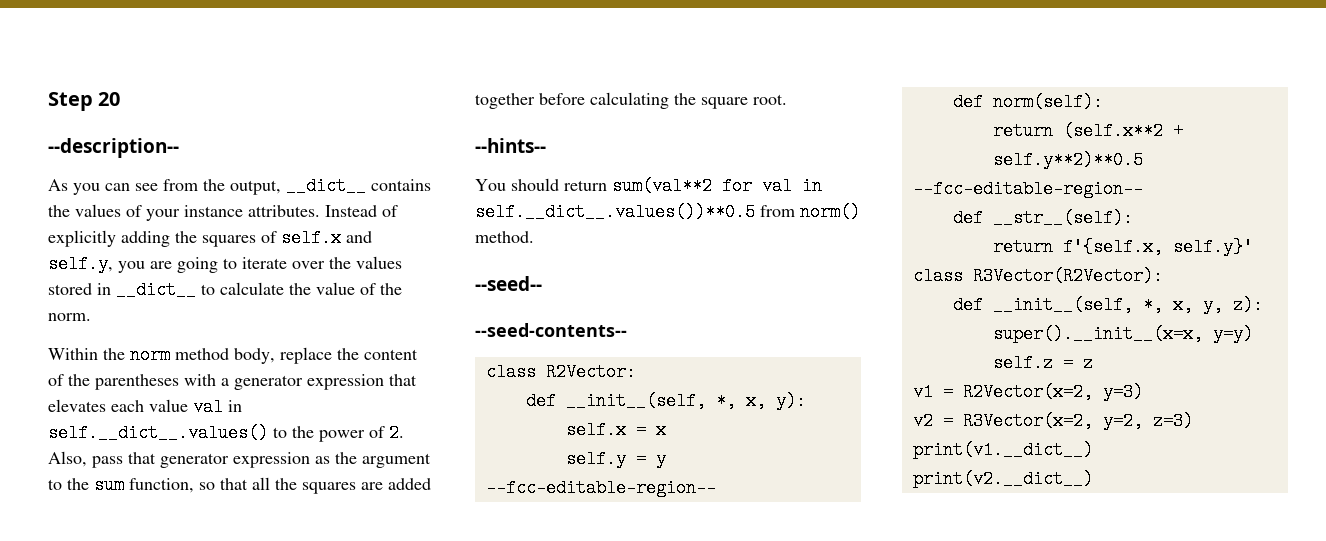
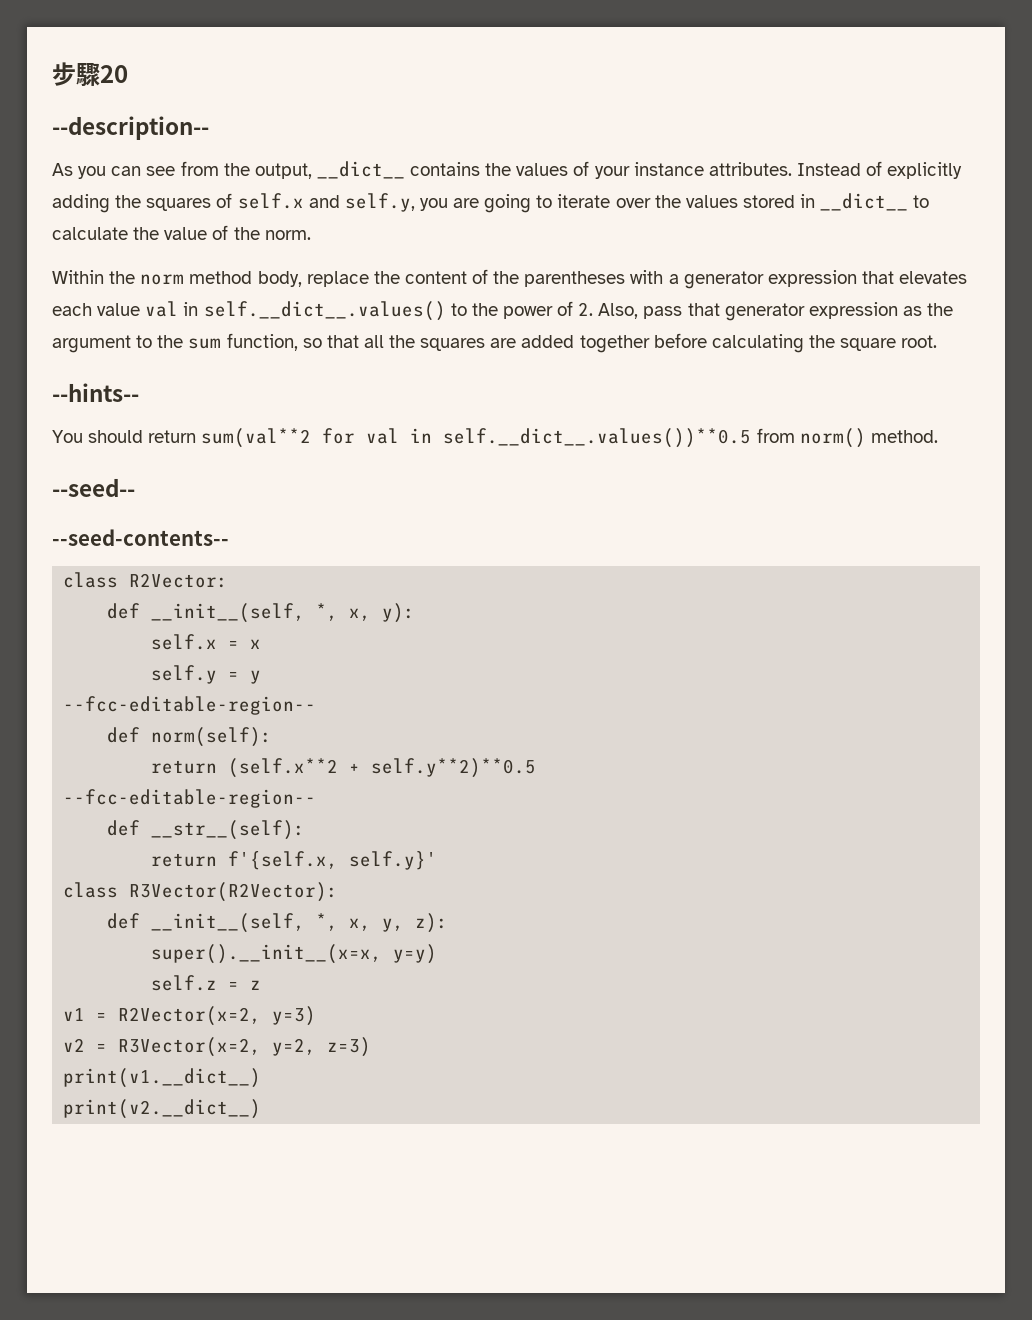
- Step 20
+ 步驟20

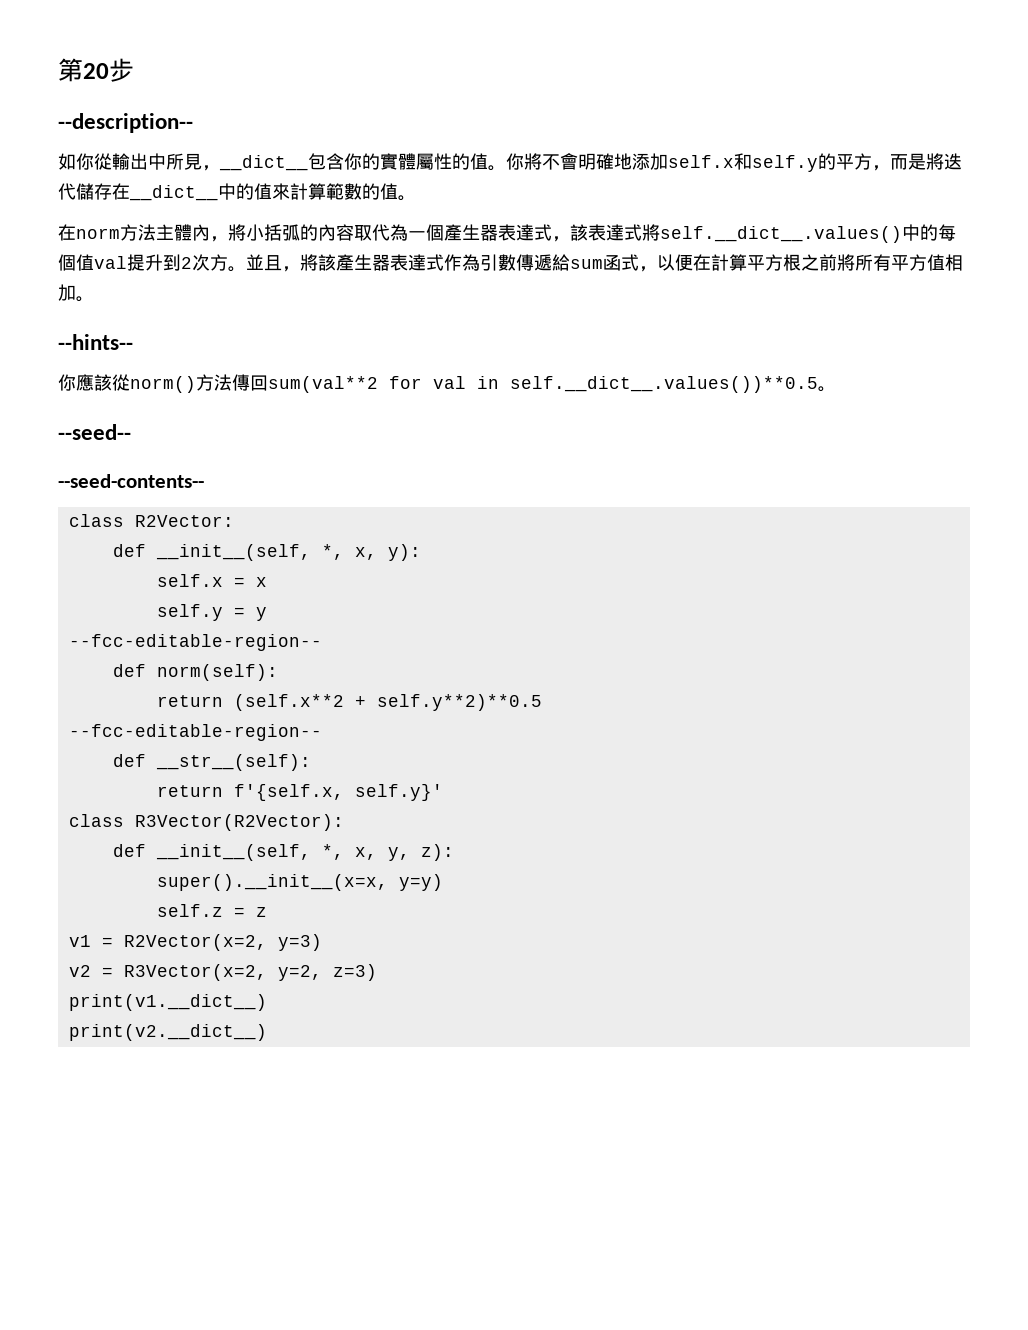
- 步驟20
+ 第20步
- As you can see from the output, __dict__ contains the values of your instance attributes. Instead of explicitly adding the squares of self.x and self.y, you are going to iterate over the values stored in __dict__ to calculate the value of the norm.
- Within the norm method body, replace the content of the parentheses with a generator expression that elevates each value val in self.__dict__.values() to the power of 2. Also, pass that generator expression as the argument to the sum function, so that all the squares are added together before calculating the square root.
+ 如你從輸出中所見，__dict__包含你的實體屬性的值。你將不會明確地添加self.x和self.y的平方，而是將迭代儲存在__dict__中的值來計算範數的值。
+ 在norm方法主體內，將小括弧的內容取代為一個產生器表達式，該表達式將self.__dict__.values()中的每個值val提升到2次方。並且，將該產生器表達式作為引數傳遞給sum函式，以便在計算平方根之前將所有平方值相加。
  --hints--
- You should return sum(val**2 for val in self.__dict__.values())**0.5 from norm() method.
+ 你應該從norm()方法傳回sum(val**2 for val in self.__dict__.values())**0.5。

